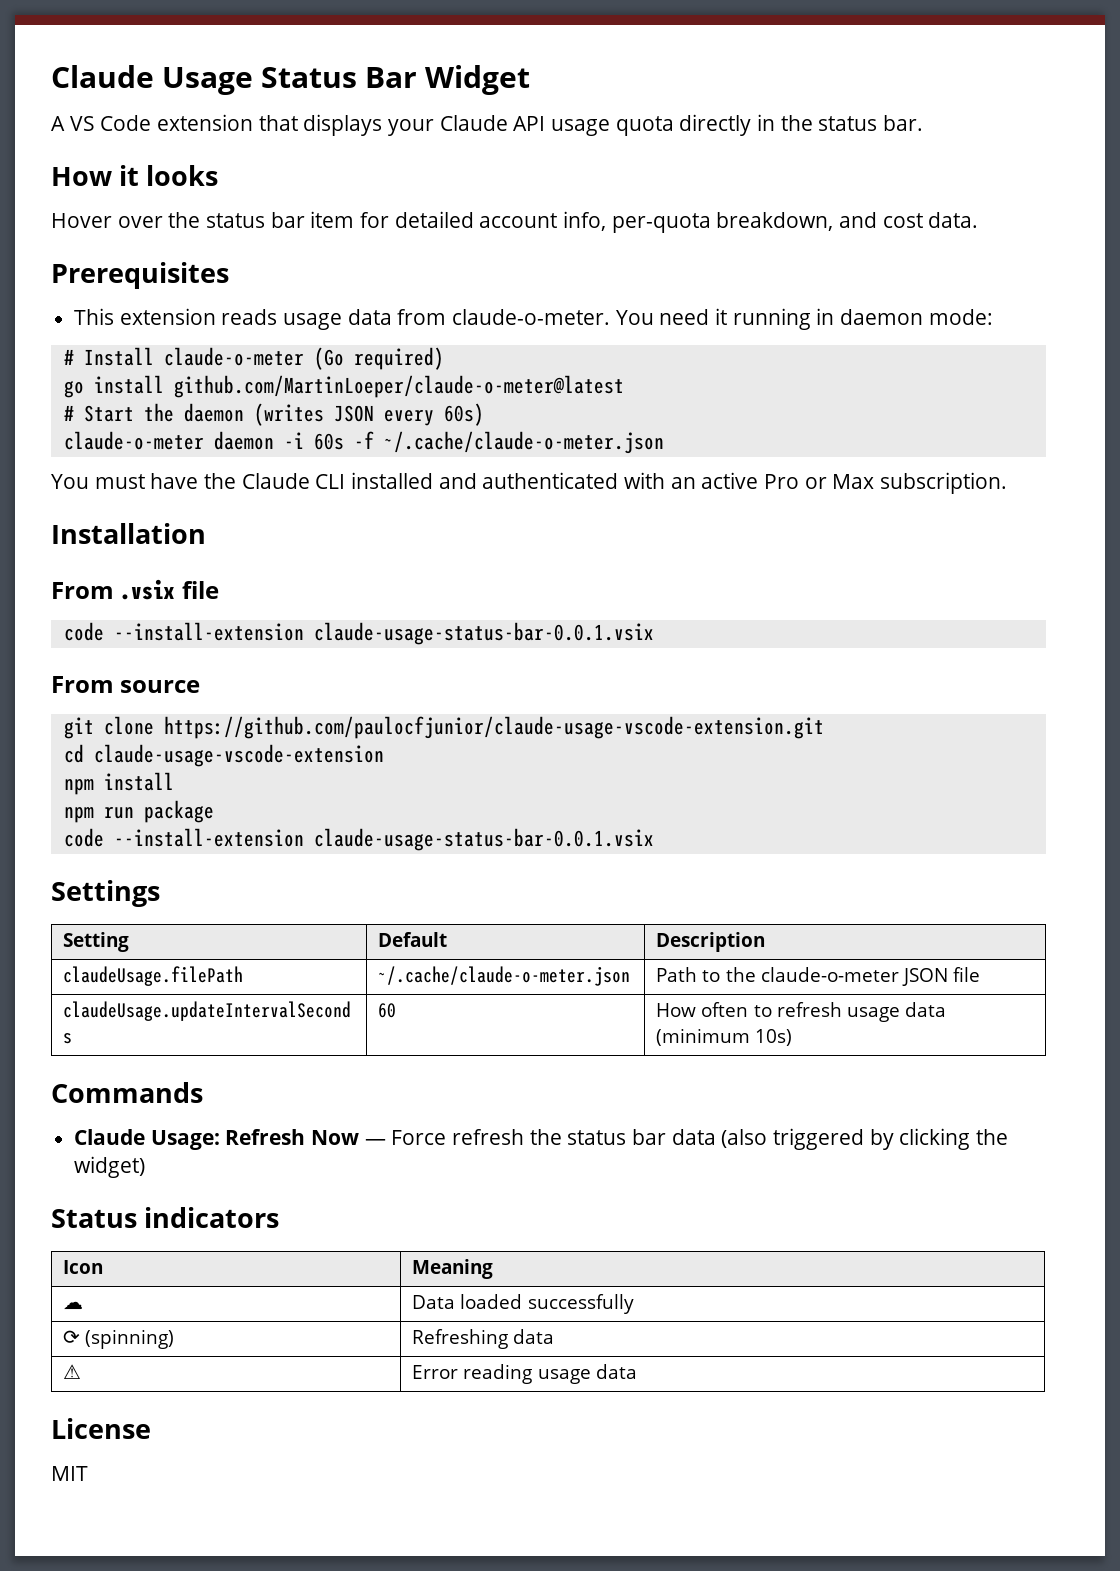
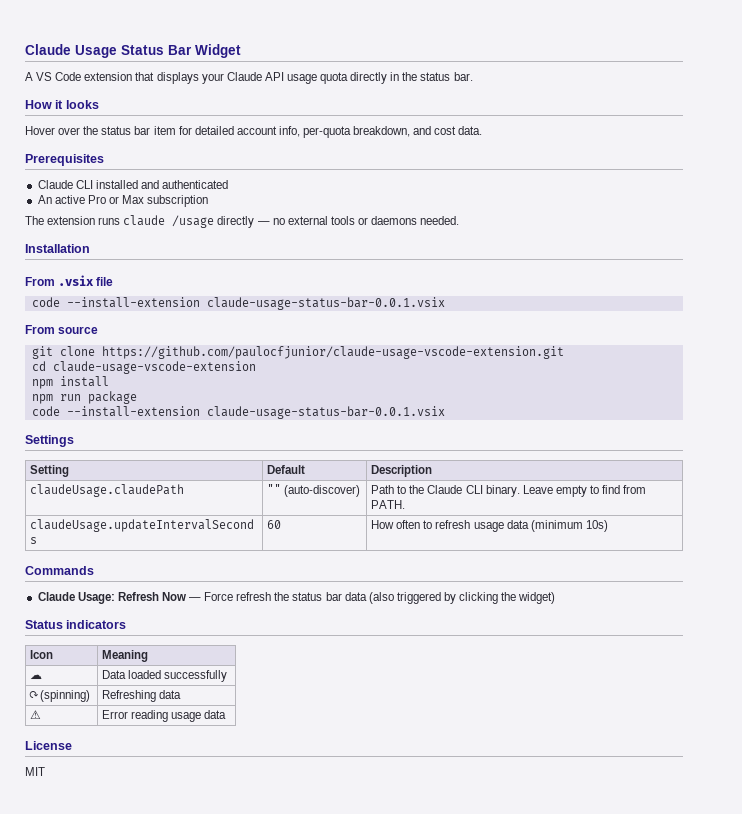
- This extension reads usage data from claude-o-meter. You need it running in daemon mode:
- # Install claude-o-meter (Go required)
- go install github.com/MartinLoeper/claude-o-meter@latest
- # Start the daemon (writes JSON every 60s)
- claude-o-meter daemon -i 60s -f ~/.cache/claude-o-meter.json
- You must have the Claude CLI installed and authenticated with an active Pro or Max subscription.
+ Claude CLI installed and authenticated
+ An active Pro or Max subscription
+ The extension runs claude /usage directly — no external tools or daemons needed.
- claudeUsage.filePath | ~/.cache/claude-o-meter.json | Path to the claude-o-meter JSON file
+ claudeUsage.claudePath | "" (auto-discover) | Path to the Claude CLI binary. Leave empty to find from PATH.

